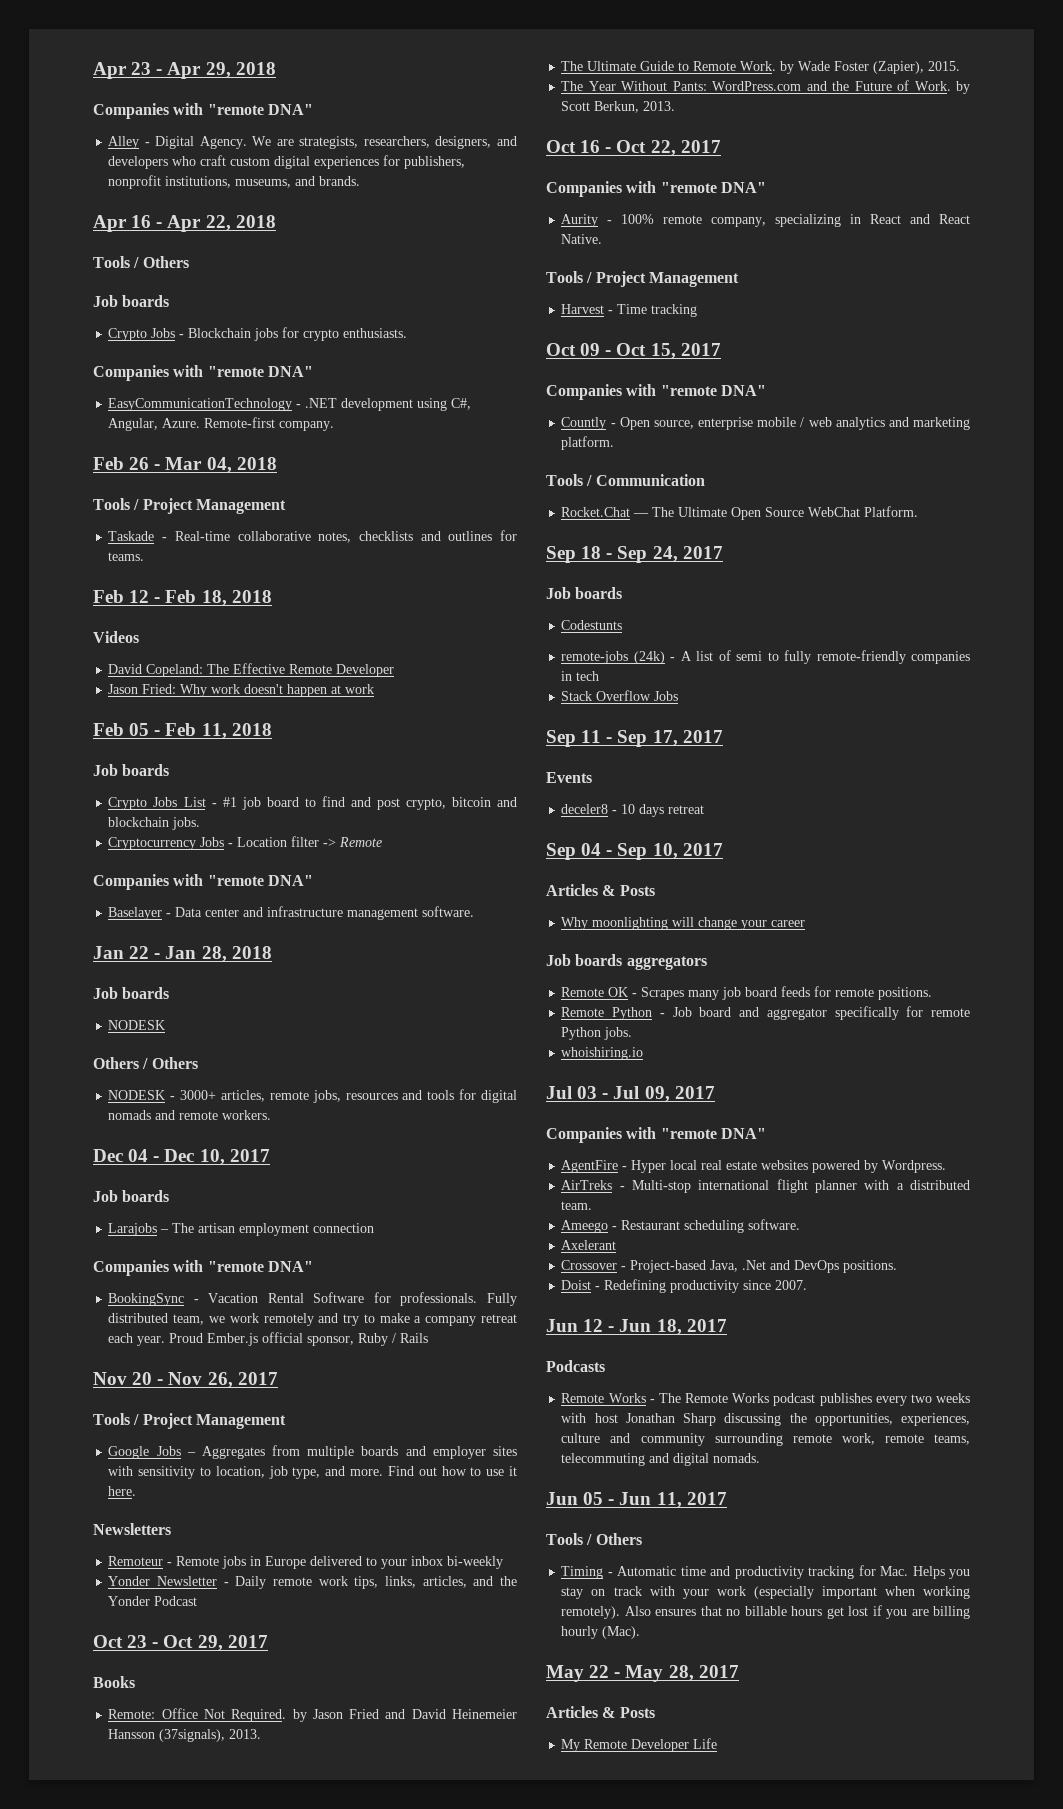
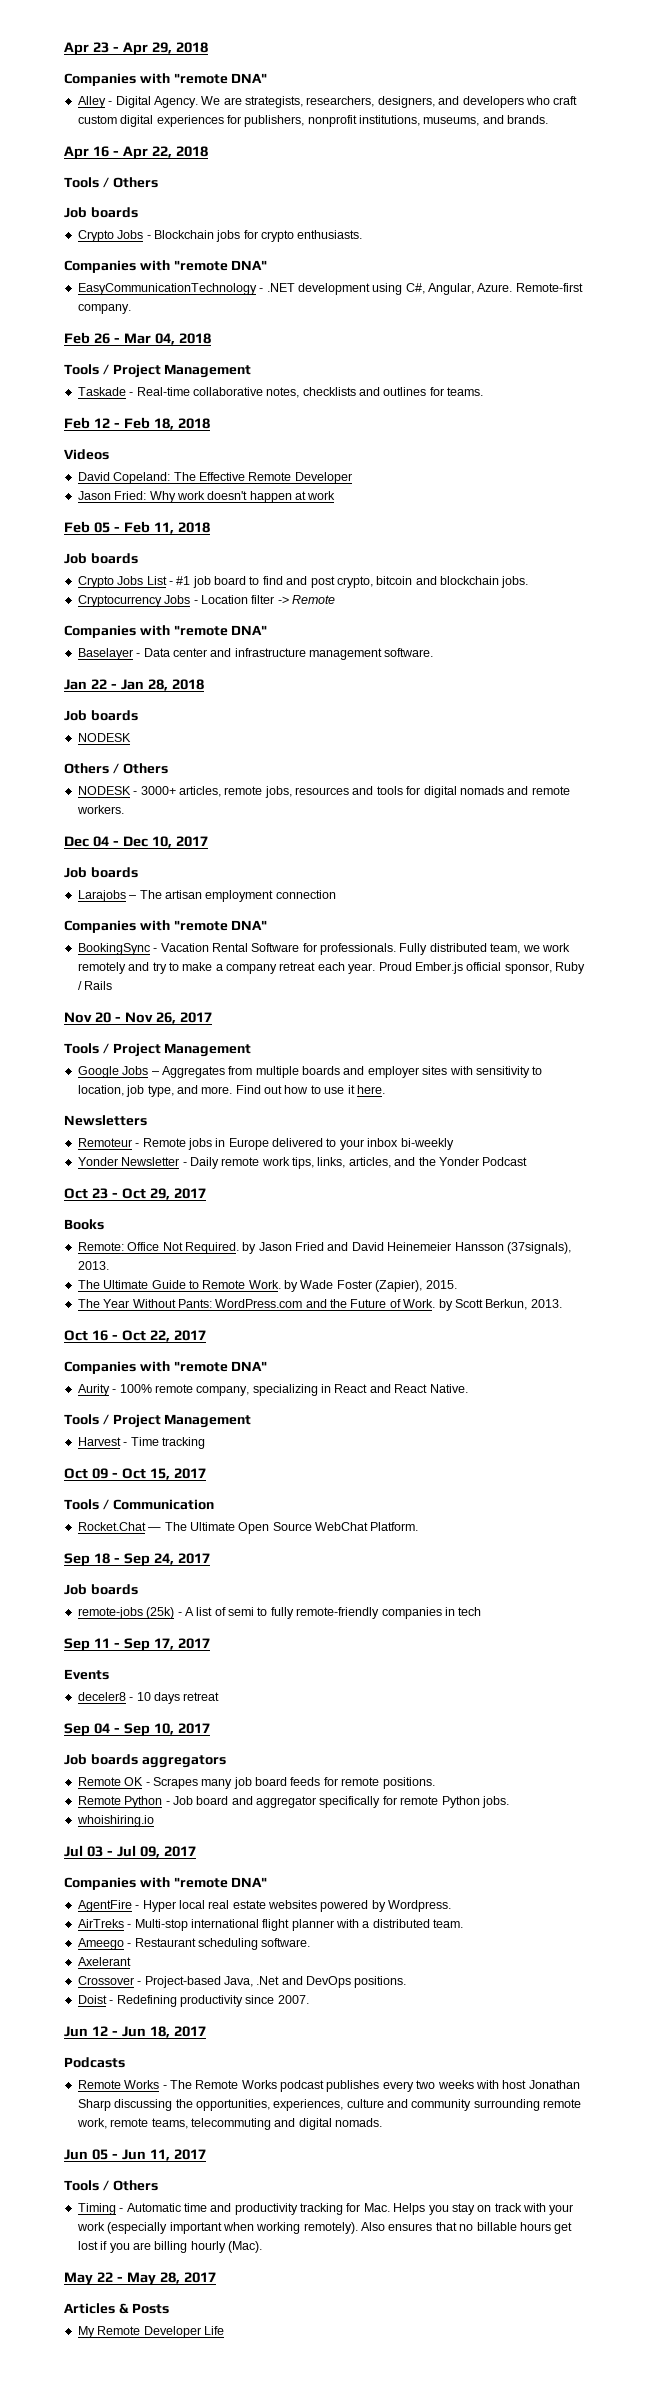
  Oct 09 - Oct 15, 2017
- Companies with "remote DNA"
- Countly - Open source, enterprise mobile / web analytics and marketing platform.
- Codestunts
- remote-jobs (24k) - A list of semi to fully remote-friendly companies in tech
+ remote-jobs (25k) - A list of semi to fully remote-friendly companies in tech
- Stack Overflow Jobs
  Sep 04 - Sep 10, 2017
- Articles & Posts
- Why moonlighting will change your career

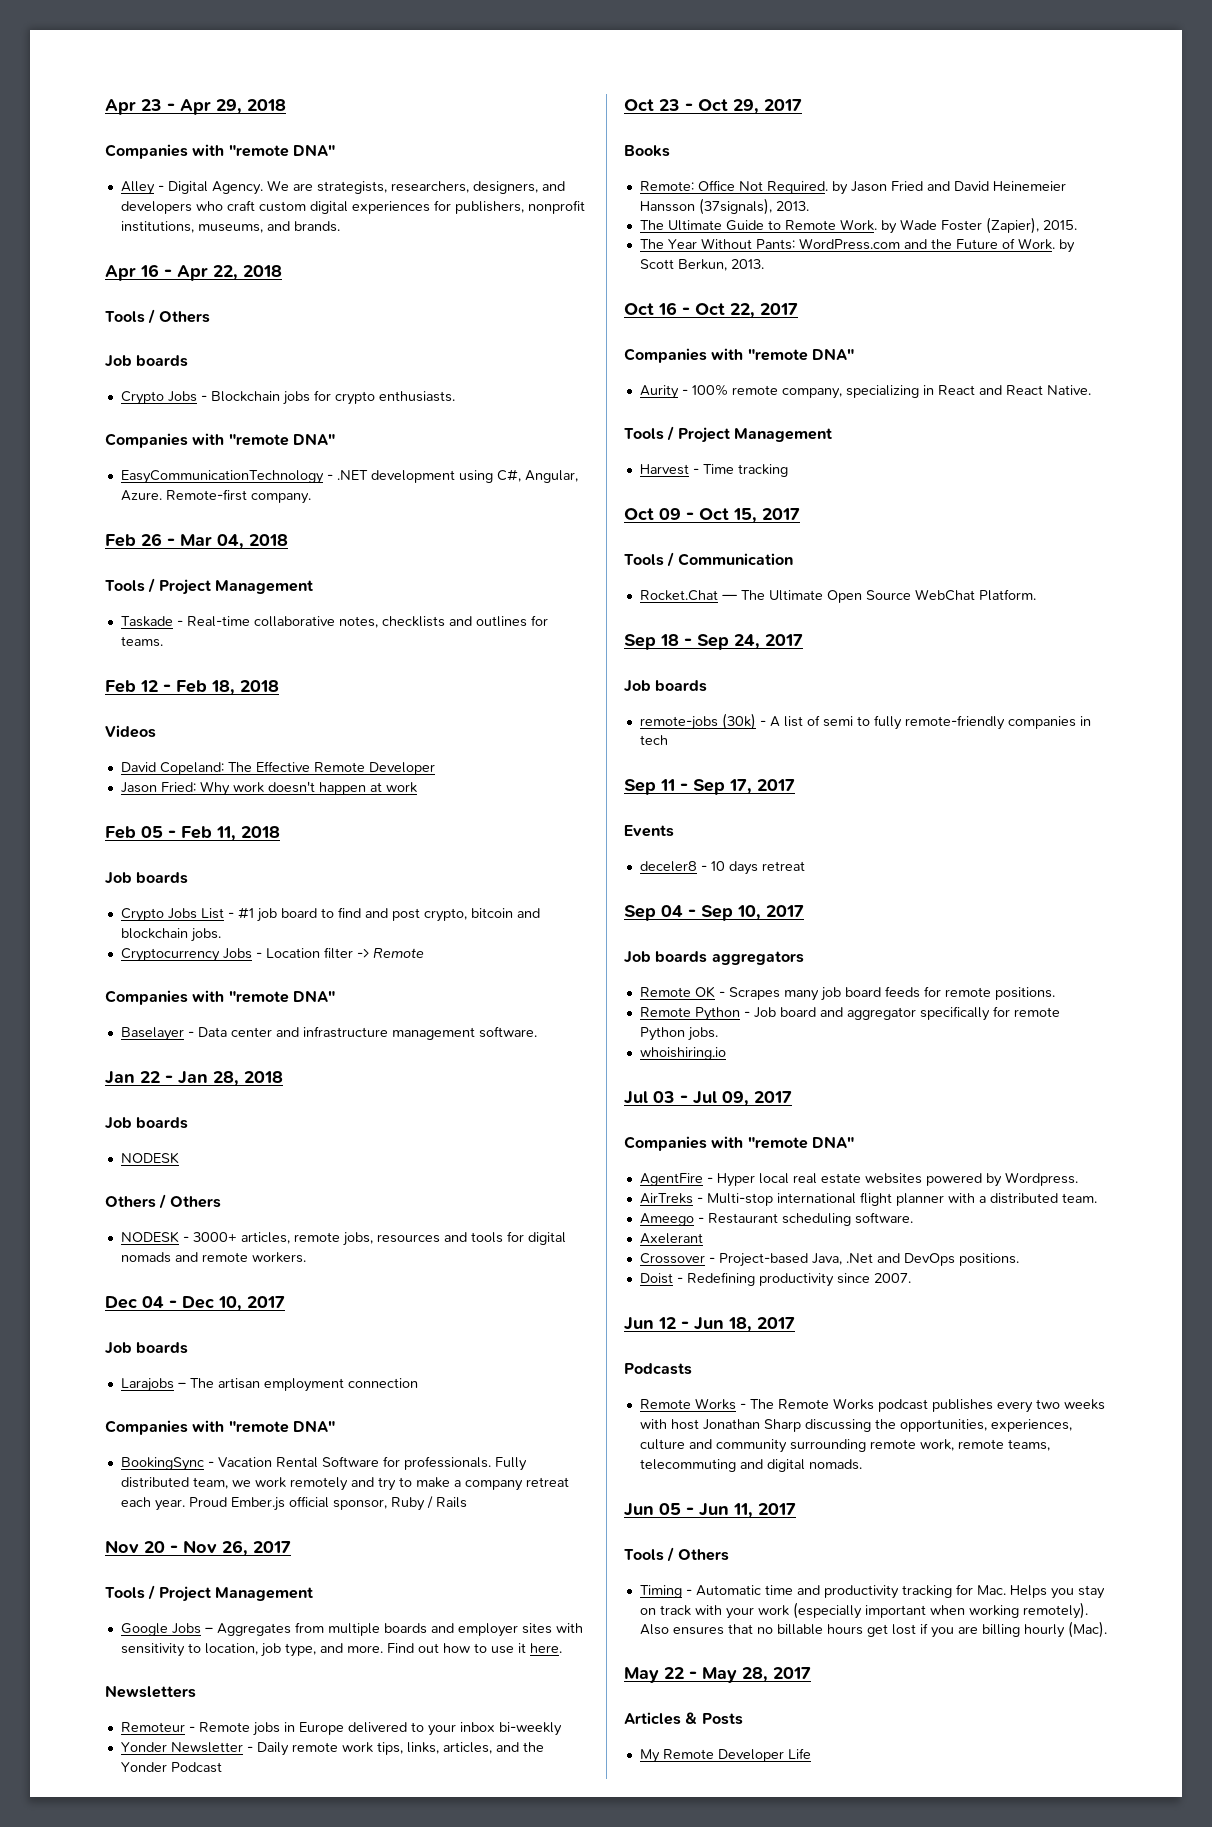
- remote-jobs (25k) - A list of semi to fully remote-friendly companies in tech
+ remote-jobs (30k) - A list of semi to fully remote-friendly companies in tech

